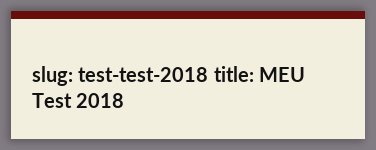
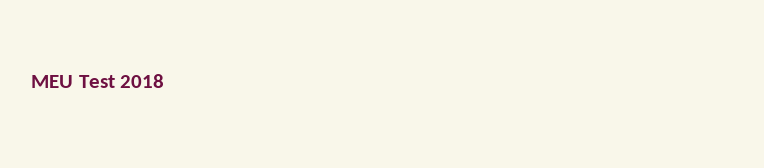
- slug: test-test-2018 title: MEU Test 2018
+ MEU Test 2018

